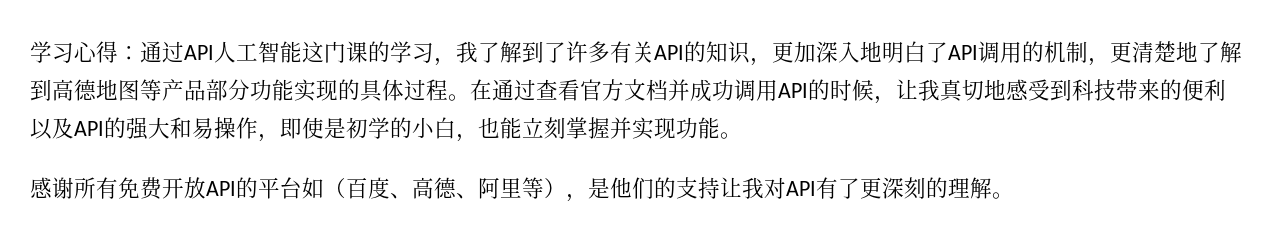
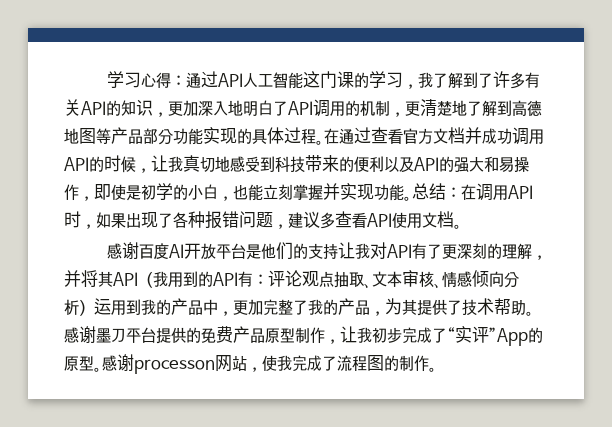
- 在通过查看官方文档并成功调用API的时候，让我真切地感受到科技带来的便利以及API的强大和易操作，即使是初学的小白，也能立刻掌握并实现功能。
- 感谢所有免费开放API的平台如（百度、高德、阿里等），是他们的支持让我对API有了更深刻的理解。
+ 在通过查看官方文档并成功调用API的时候，让我真切地感受到科技带来的便利以及API的强大和易操作，即使是初学的小白，也能立刻掌握并实现功能。总结：在调用API时，如果出现了各种报错问题，建议多查看API使用文档。
+ 感谢百度AI开放平台是他们的支持让我对API有了更深刻的理解，并将其API（我用到的API有：评论观点抽取、文本审核、情感倾向分析）运用到我的产品中，更加完整了我的产品，为其提供了技术帮助。感谢墨刀平台提供的免费产品原型制作，让我初步完成了“实评”App的原型。感谢processon网站，使我完成了流程图的制作。

